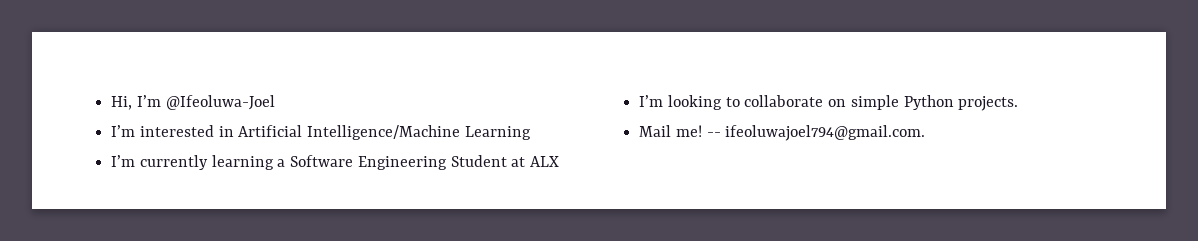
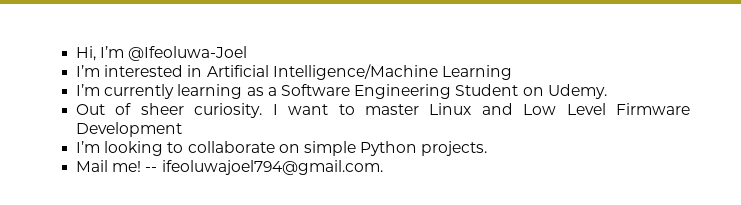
- I’m currently learning a Software Engineering Student at ALX
+ I’m currently learning as a Software Engineering Student on Udemy.
+ Out of sheer curiosity. I want to master Linux and Low Level Firmware Development

